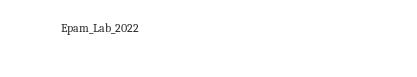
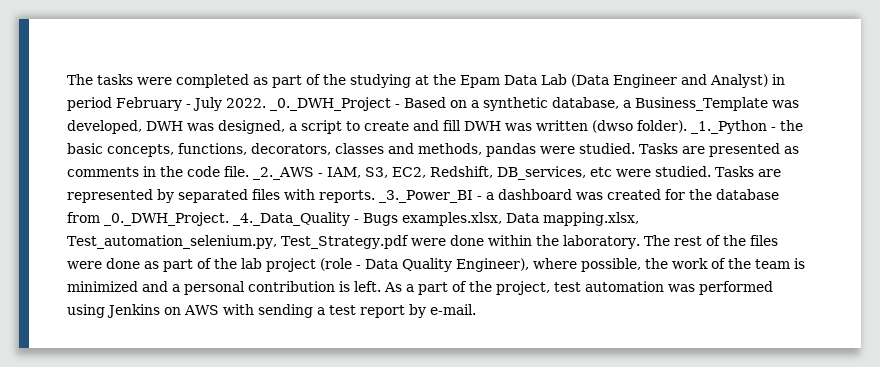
- Epam_Lab_2022
+ The tasks were completed as part of the studying at the Epam Data Lab (Data Engineer and Analyst) in period February - July 2022. _0._DWH_Project - Based on a synthetic database, a Business_Template was developed, DWH was designed, a script to create and fill DWH was written (dwso folder). _1._Python - the basic concepts, functions, decorators, classes and methods, pandas were studied. Tasks are presented as comments in the code file. _2._AWS - IAM, S3, EC2, Redshift, DB_services, etc were studied. Tasks are represented by separated files with reports. _3._Power_BI - a dashboard was created for the database from _0._DWH_Project. _4._Data_Quality - Bugs examples.xlsx, Data mapping.xlsx, Test_automation_selenium.py, Test_Strategy.pdf were done within the laboratory. The rest of the files were done as part of the lab project (role - Data Quality Engineer), where possible, the work of the team is minimized and a personal contribution is left. As a part of the project, test automation was performed using Jenkins on AWS with sending a test report by e-mail.

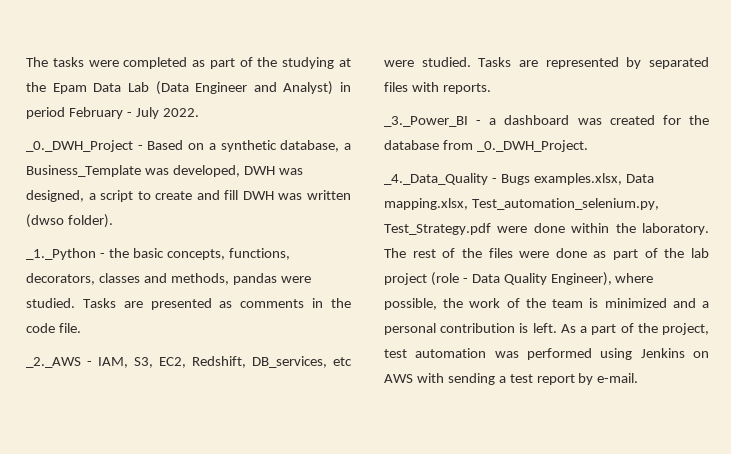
- The tasks were completed as part of the studying at the Epam Data Lab (Data Engineer and Analyst) in period February - July 2022. _0._DWH_Project - Based on a synthetic database, a Business_Template was developed, DWH was designed, a script to create and fill DWH was written (dwso folder). _1._Python - the basic concepts, functions, decorators, classes and methods, pandas were studied.
+ The tasks were completed as part of the studying at the Epam Data Lab (Data Engineer and Analyst) in period February - July 2022.
+ _0._DWH_Project - Based on a synthetic database, a Business_Template was developed, DWH was designed, a script to create and fill DWH was written (dwso folder).
+ _1._Python - the basic concepts, functions, decorators, classes and methods, pandas were studied.
- Tasks are presented as comments in the code file. _2._AWS - IAM, S3, EC2, Redshift, DB_services, etc were studied.
+ Tasks are presented as comments in the code file.
+ _2._AWS - IAM, S3, EC2, Redshift, DB_services, etc were studied.
- Tasks are represented by separated files with reports. _3._Power_BI - a dashboard was created for the database from _0._DWH_Project. _4._Data_Quality - Bugs examples.xlsx, Data mapping.xlsx, Test_automation_selenium.py, Test_Strategy.pdf were done within the laboratory.
+ Tasks are represented by separated files with reports.
+ _3._Power_BI - a dashboard was created for the database from _0._DWH_Project.
+ _4._Data_Quality - Bugs examples.xlsx, Data mapping.xlsx, Test_automation_selenium.py, Test_Strategy.pdf were done within the laboratory.

